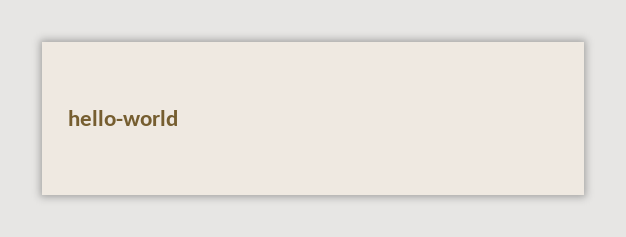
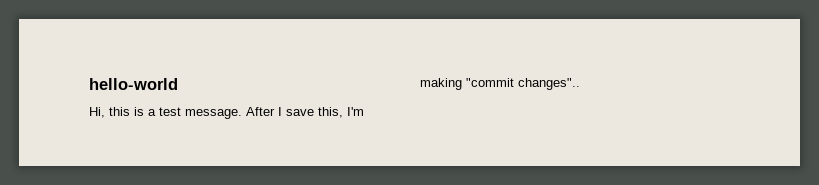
+ Hi, this is a test message. After I save this, I'm making "commit changes"..

